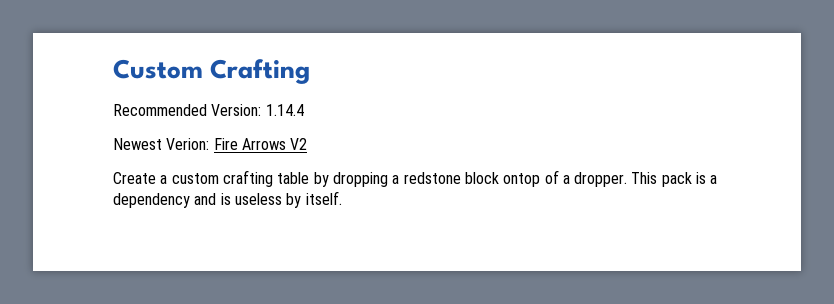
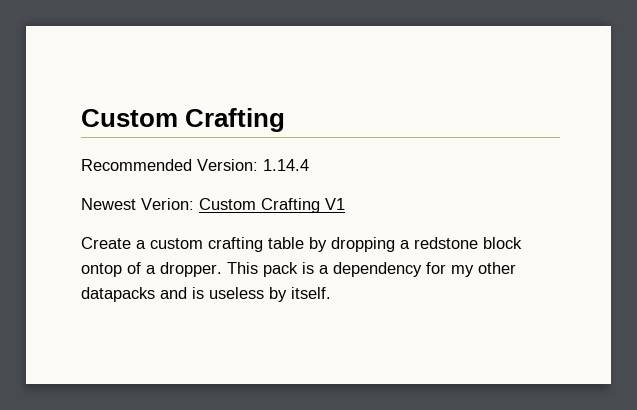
- Newest Verion: Fire Arrows V2
+ Newest Verion: Custom Crafting V1
- This pack is a dependency and is useless by itself.
+ This pack is a dependency for my other datapacks and is useless by itself.

